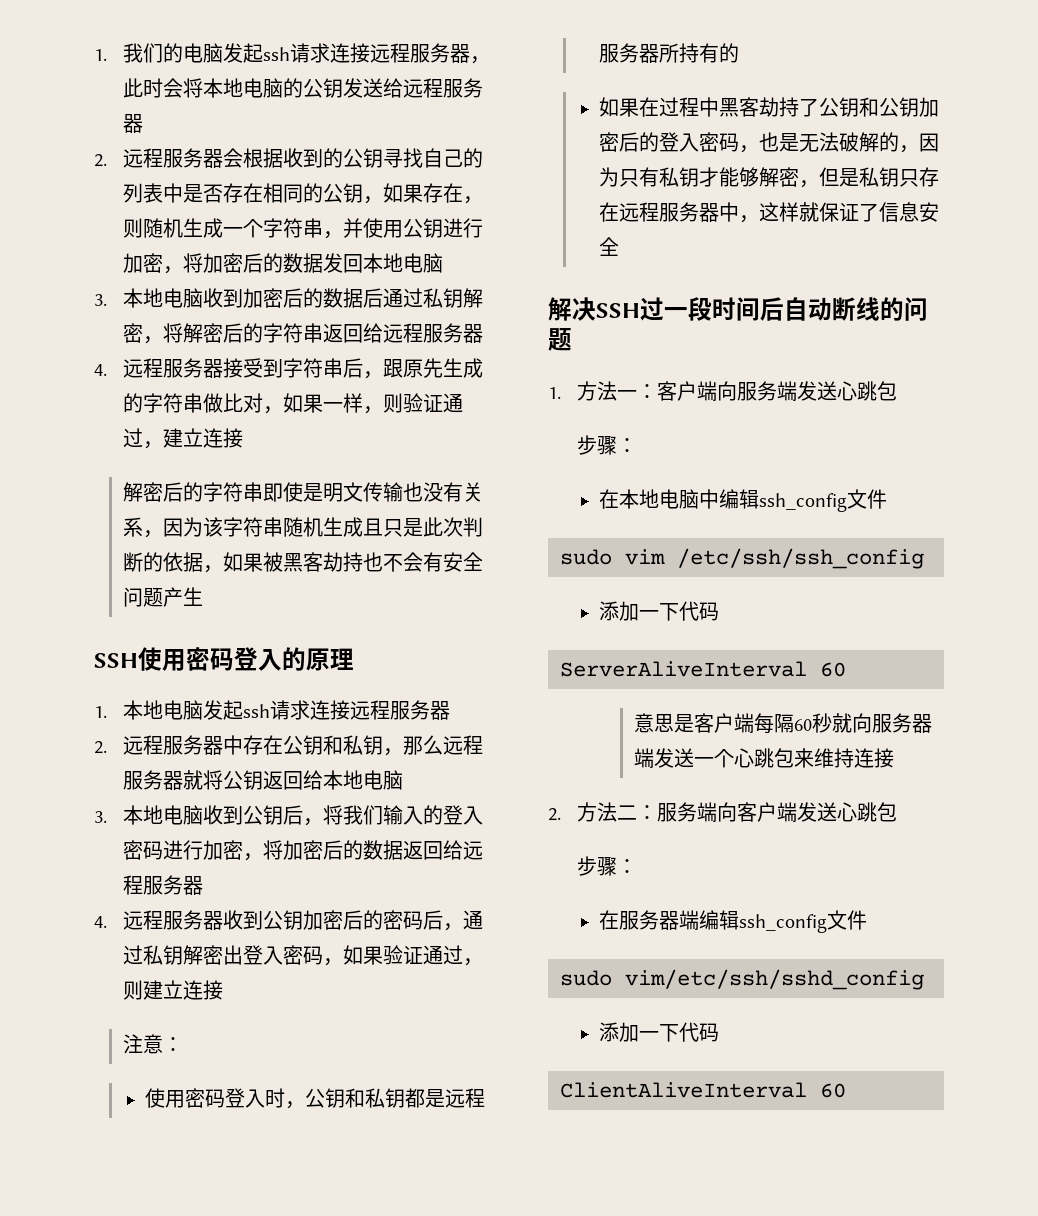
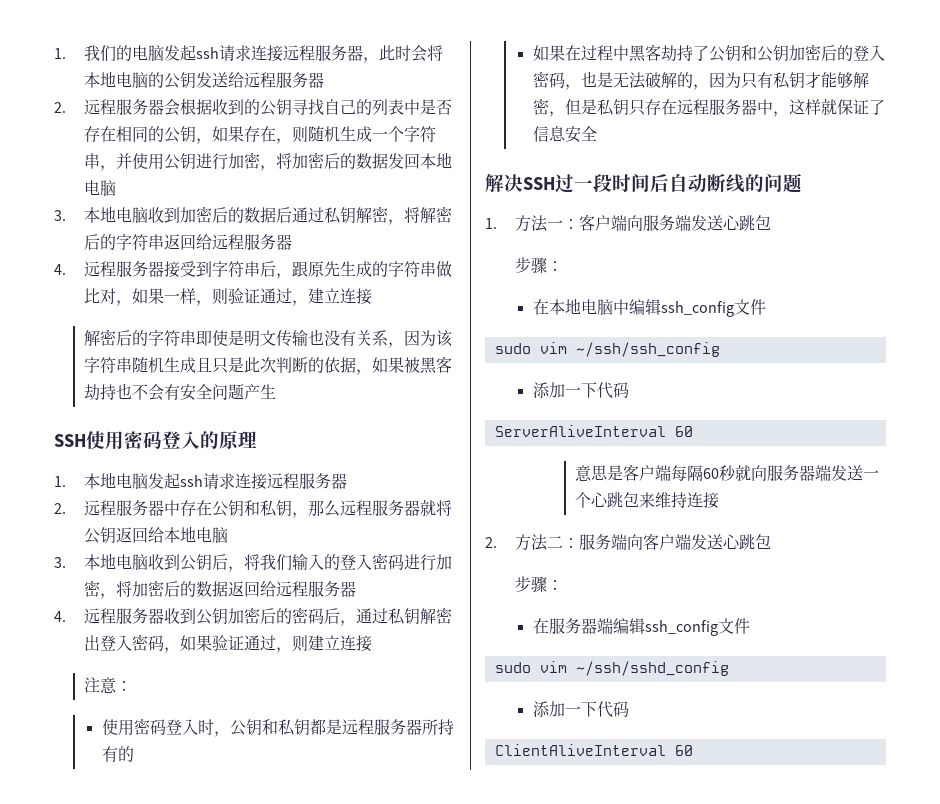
- sudo vim /etc/ssh/ssh_config
+ sudo vim ~/ssh/ssh_config
- sudo vim/etc/ssh/sshd_config
+ sudo vim ~/ssh/sshd_config

